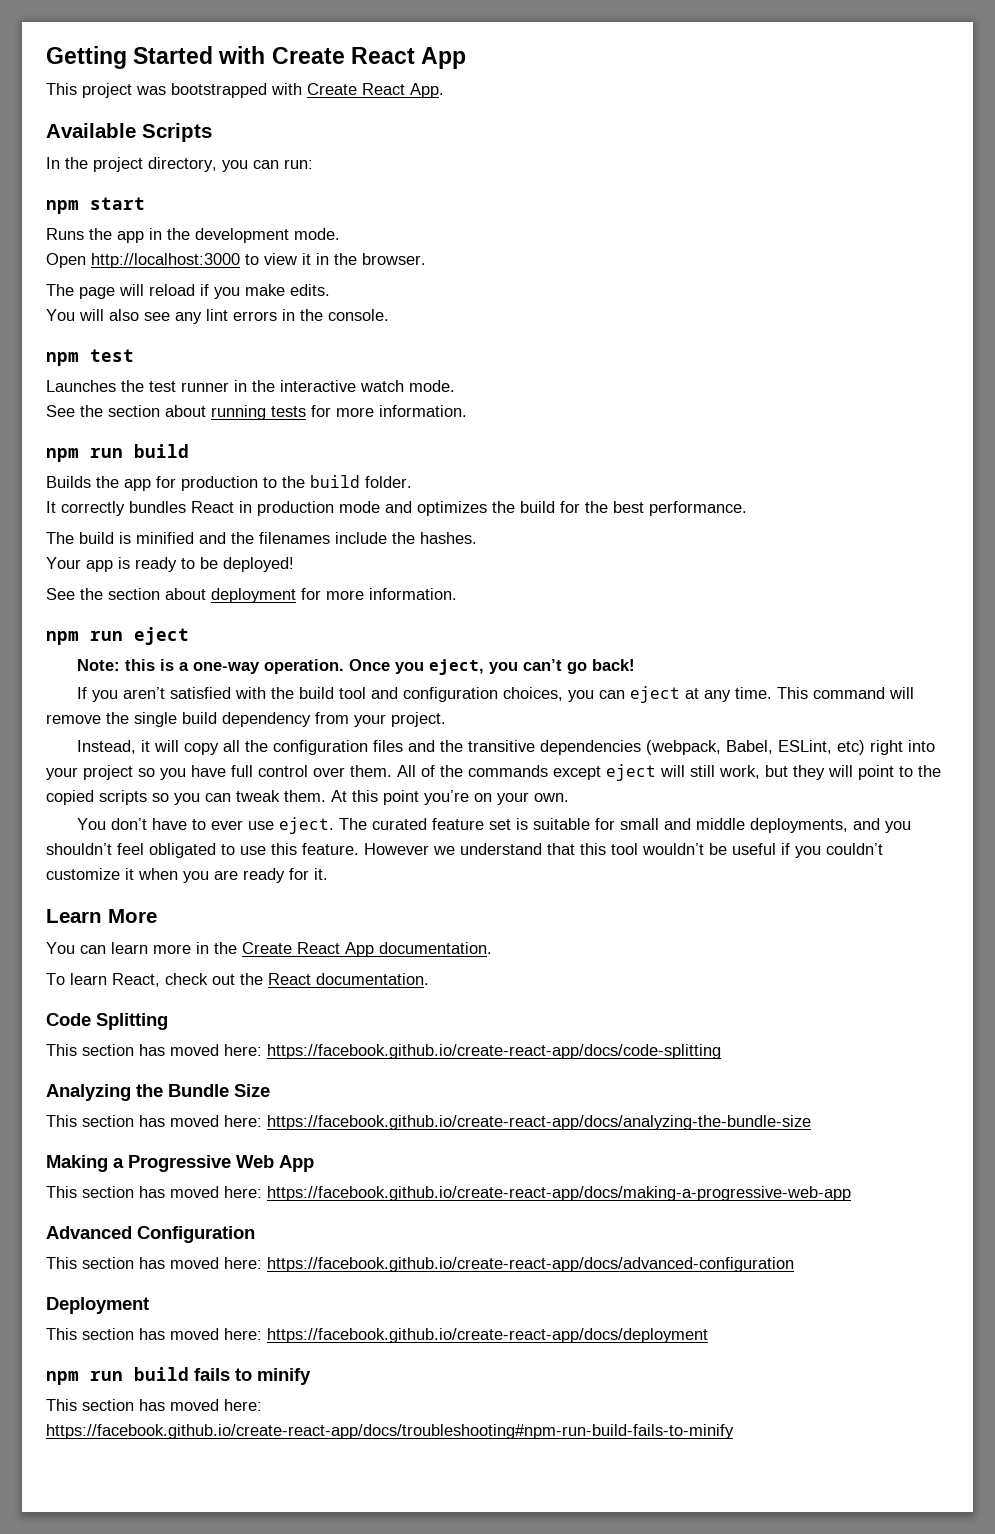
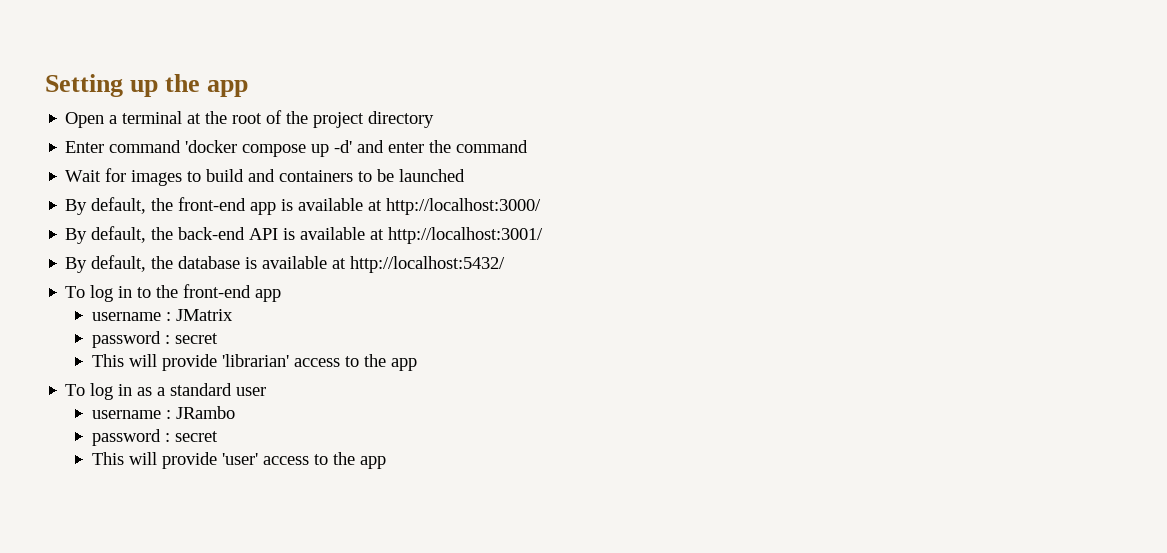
- Getting Started with Create React App
- This project was bootstrapped with Create React App.
- Available Scripts
- In the project directory, you can run:
- npm start
- Runs the app in the development mode.
- Open http://localhost:3000 to view it in the browser.
- The page will reload if you make edits.
- You will also see any lint errors in the console.
- npm test
- Launches the test runner in the interactive watch mode.
- See the section about running tests for more information.
- npm run build
- Builds the app for production to the build folder.
- It correctly bundles React in production mode and optimizes the build for the best performance.
- The build is minified and the filenames include the hashes.
- Your app is ready to be deployed!
- See the section about deployment for more information.
- npm run eject
- Note: this is a one-way operation. Once you eject, you can’t go back!
- If you aren’t satisfied with the build tool and configuration choices, you can eject at any time. This command will remove the single build dependency from your project.
- Instead, it will copy all the configuration files and the transitive dependencies (webpack, Babel, ESLint, etc) right into your project so you have full control over them. All of the commands except eject will still work, but they will point to the copied scripts so you can tweak them. At this point you’re on your own.
- You don’t have to ever use eject. The curated feature set is suitable for small and middle deployments, and you shouldn’t feel obligated to use this feature. However we understand that this tool wouldn’t be useful if you couldn’t customize it when you are ready for it.
- Learn More
- You can learn more in the Create React App documentation.
- To learn React, check out the React documentation.
- Code Splitting
- This section has moved here: https://facebook.github.io/create-react-app/docs/code-splitting
- Analyzing the Bundle Size
- This section has moved here: https://facebook.github.io/create-react-app/docs/analyzing-the-bundle-size
- Making a Progressive Web App
- This section has moved here: https://facebook.github.io/create-react-app/docs/making-a-progressive-web-app
- Advanced Configuration
- This section has moved here: https://facebook.github.io/create-react-app/docs/advanced-configuration
- Deployment
- This section has moved here: https://facebook.github.io/create-react-app/docs/deployment
- npm run build fails to minify
- This section has moved here: https://facebook.github.io/create-react-app/docs/troubleshooting#npm-run-build-fails-to-minify
+ Setting up the app
+ Open a terminal at the root of the project directory
+ Enter command 'docker compose up -d' and enter the command
+ Wait for images to build and containers to be launched
+ By default, the front-end app is available at http://localhost:3000/
+ By default, the back-end API is available at http://localhost:3001/
+ By default, the database is available at http://localhost:5432/
+ To log in to the front-end app
+ username : JMatrix
+ password : secret
+ This will provide 'librarian' access to the app
+ To log in as a standard user
+ username : JRambo
+ password : secret
+ This will provide 'user' access to the app

